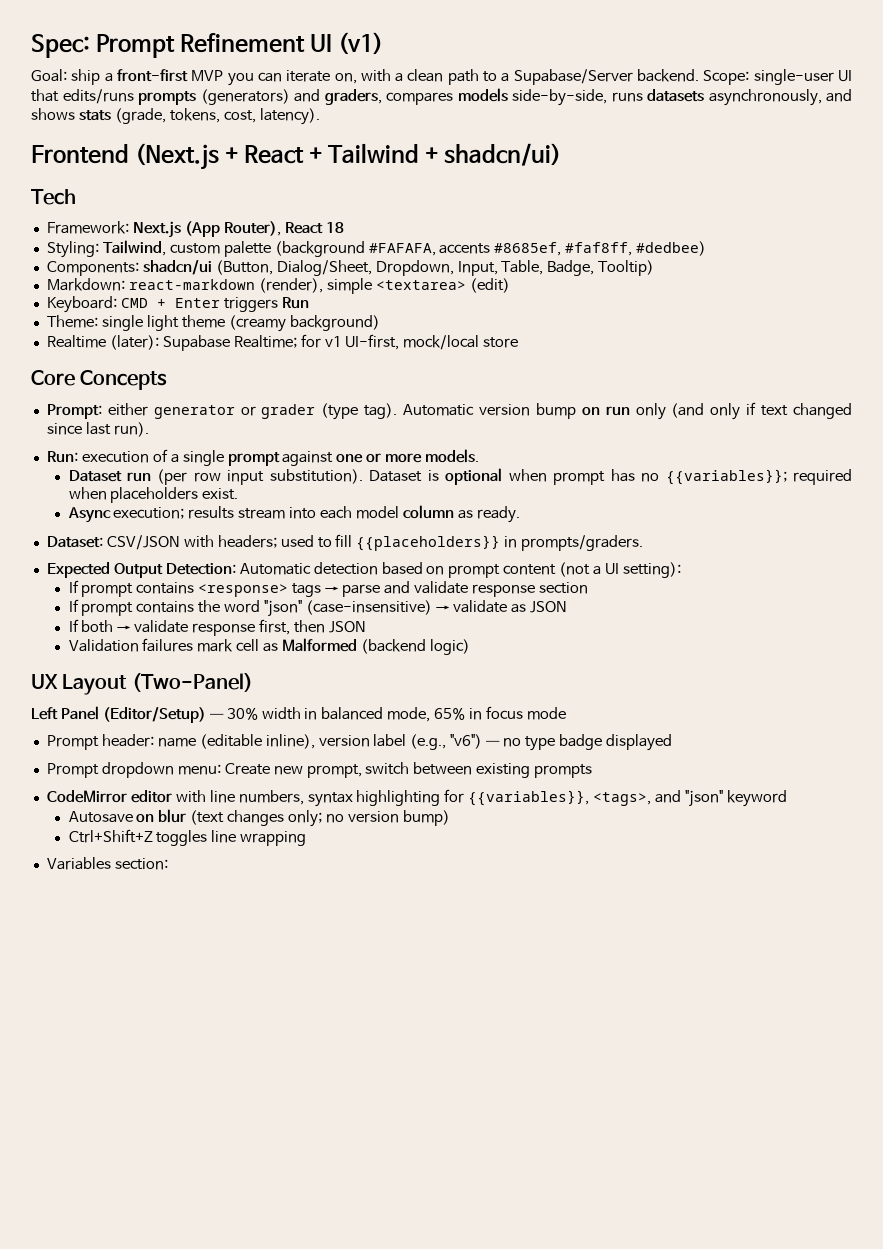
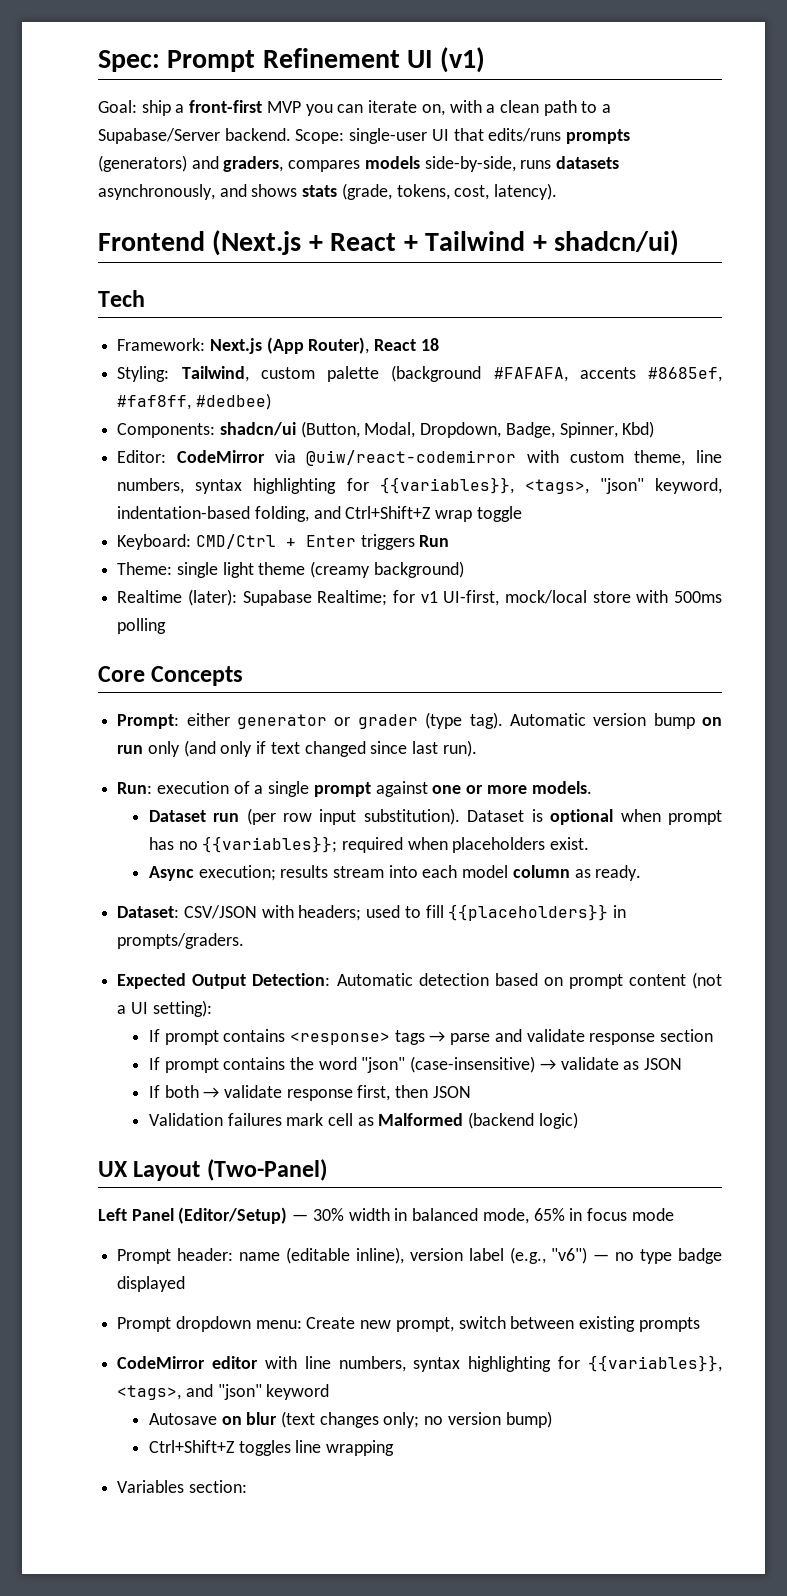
- Components: shadcn/ui (Button, Dialog/Sheet, Dropdown, Input, Table, Badge, Tooltip)
- Markdown: react-markdown (render), simple <textarea> (edit)
+ Components: shadcn/ui (Button, Modal, Dropdown, Badge, Spinner, Kbd)
+ Editor: CodeMirror via @uiw/react-codemirror with custom theme, line numbers, syntax highlighting for {{variables}}, <tags>, "json" keyword, indentation-based folding, and Ctrl+Shift+Z wrap toggle
- Keyboard: CMD + Enter triggers Run
+ Keyboard: CMD/Ctrl + Enter triggers Run
- Realtime (later): Supabase Realtime; for v1 UI-first, mock/local store
+ Realtime (later): Supabase Realtime; for v1 UI-first, mock/local store with 500ms polling

